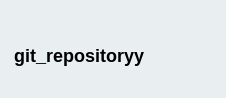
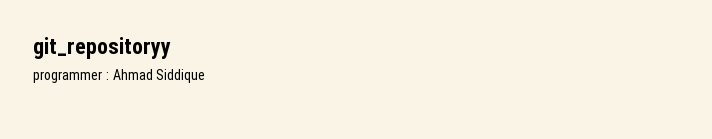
+ programmer : Ahmad Siddique

